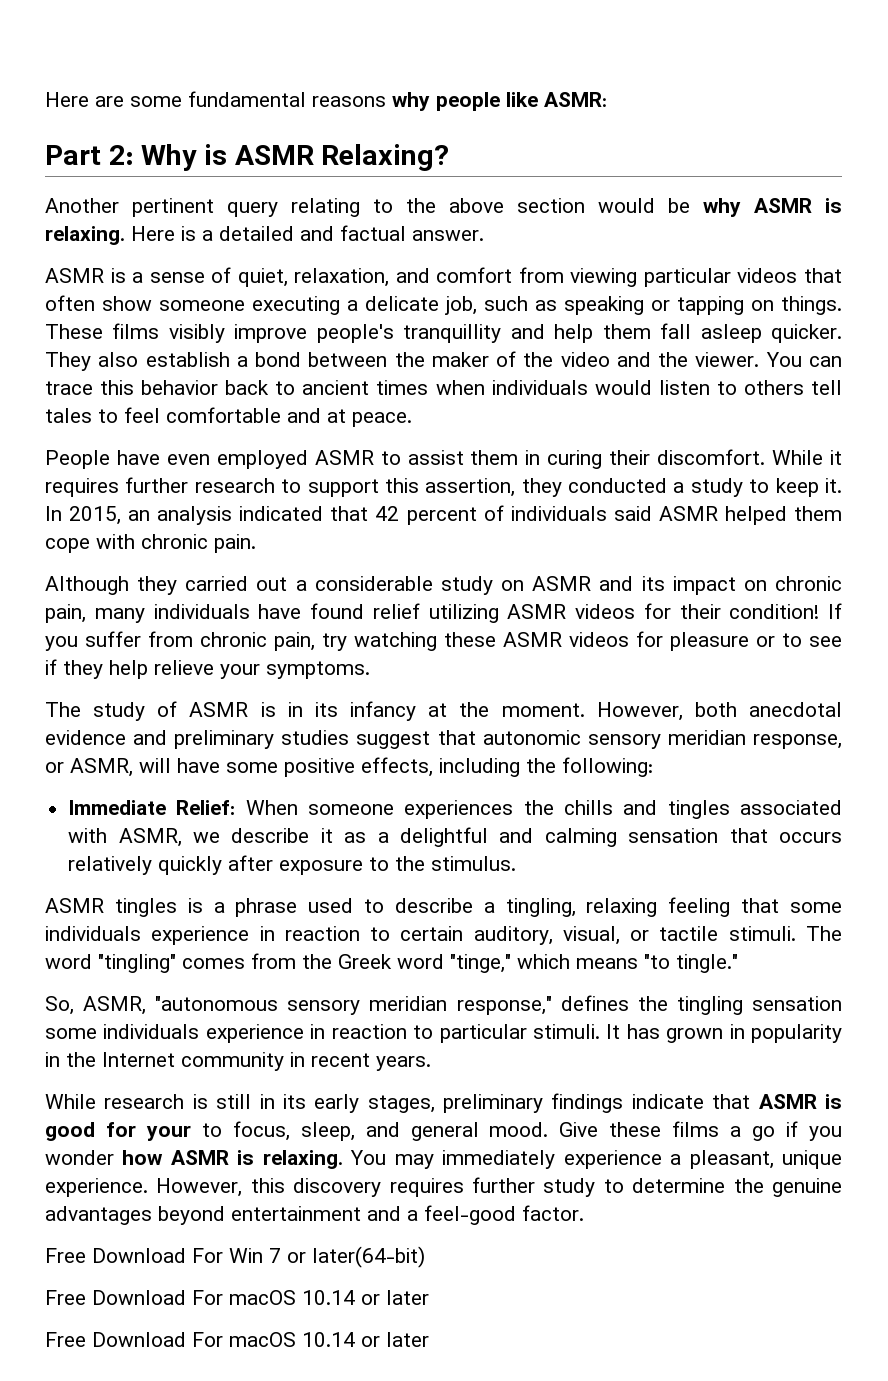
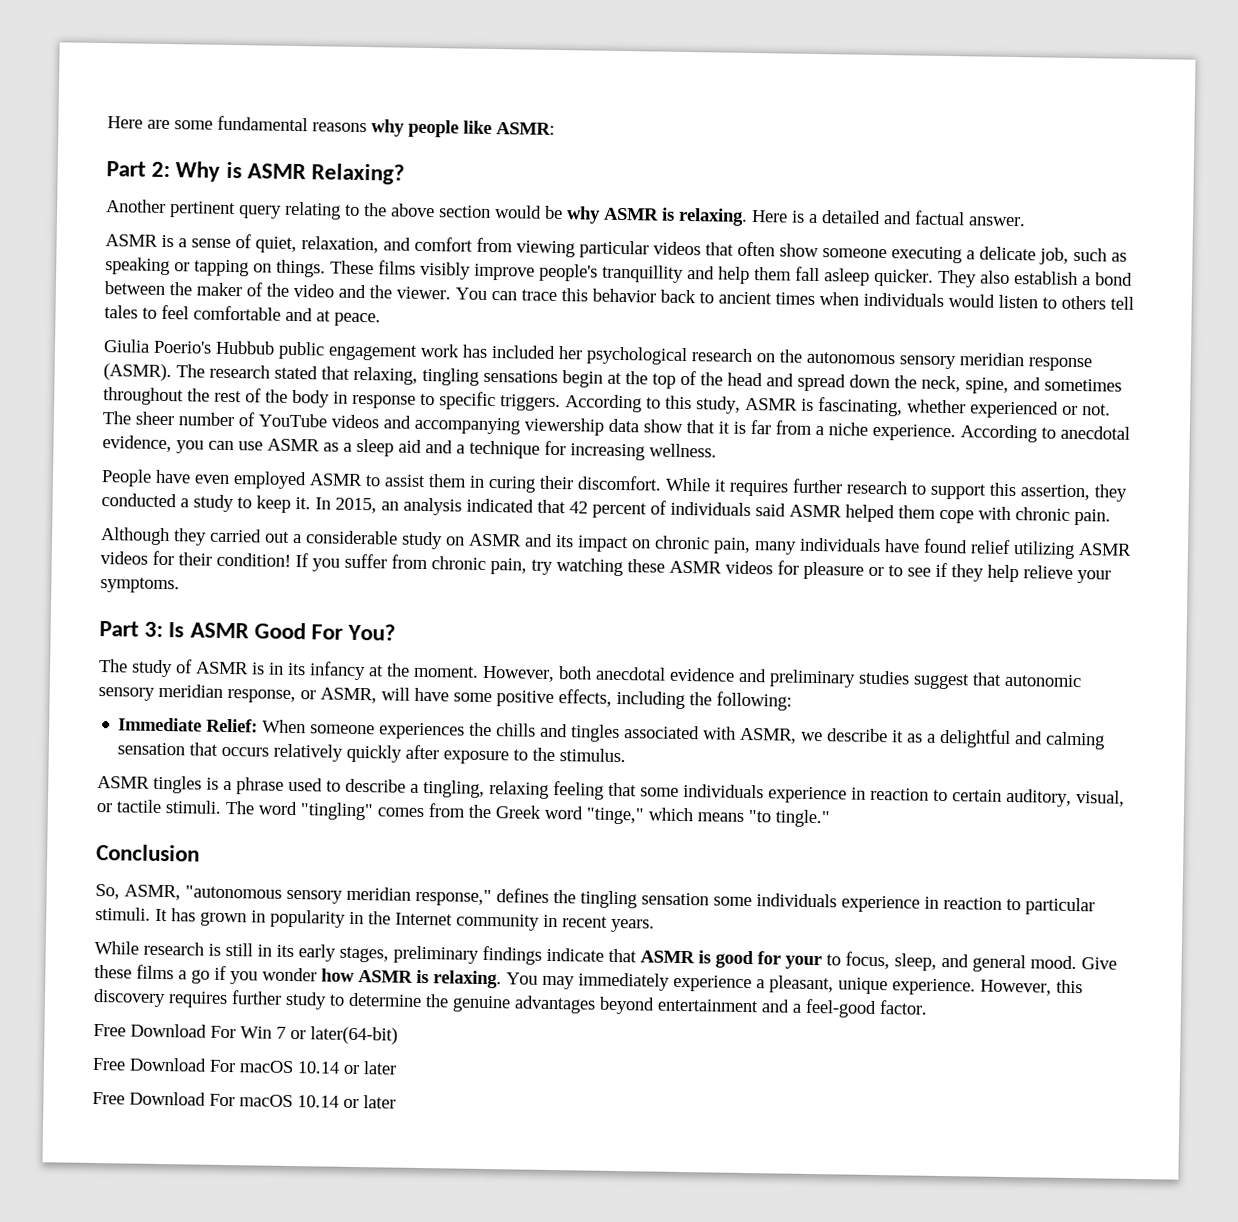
+ Giulia Poerio's Hubbub public engagement work has included her psychological research on the autonomous sensory meridian response (ASMR). The research stated that relaxing, tingling sensations begin at the top of the head and spread down the neck, spine, and sometimes throughout the rest of the body in response to specific triggers. According to this study, ASMR is fascinating, whether experienced or not. The sheer number of YouTube videos and accompanying viewership data show that it is far from a niche experience. According to anecdotal evidence, you can use ASMR as a sleep aid and a technique for increasing wellness.
+ Part 3: Is ASMR Good For You?
+ Conclusion

